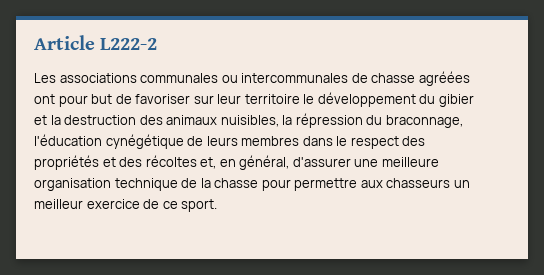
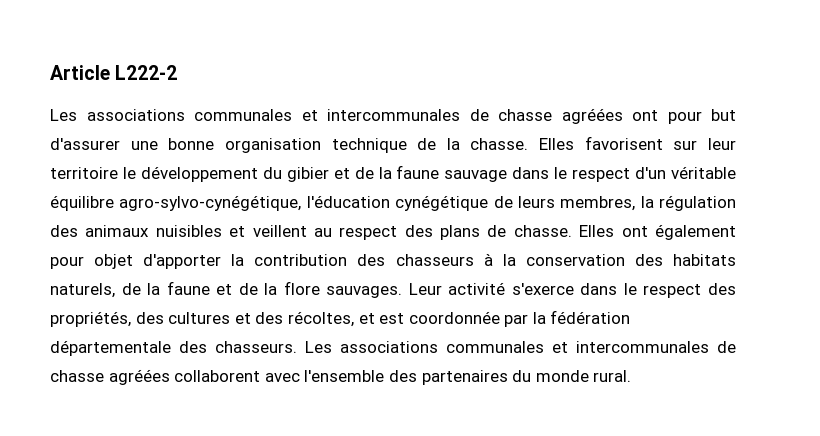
- Les associations communales ou intercommunales de chasse agréées ont pour but de favoriser sur leur territoire le développement du gibier et la destruction des animaux nuisibles, la répression du braconnage, l'éducation cynégétique de leurs membres dans le respect des propriétés et des récoltes et, en général, d'assurer une meilleure organisation technique de la chasse pour permettre aux chasseurs un meilleur exercice de ce sport.
+ Les associations communales et intercommunales de chasse agréées ont pour but d'assurer une bonne organisation technique de la chasse. Elles favorisent sur leur territoire le développement du gibier et de la faune sauvage dans le respect d'un véritable équilibre agro-sylvo-cynégétique, l'éducation cynégétique de leurs membres, la régulation des animaux nuisibles et veillent au respect des plans de chasse. Elles ont également pour objet d'apporter la contribution des chasseurs à la conservation des habitats naturels, de la faune et de la flore sauvages. Leur activité s'exerce dans le respect des propriétés, des cultures et des récoltes, et est coordonnée par la fédération départementale des chasseurs. Les associations communales et intercommunales de chasse agréées collaborent avec l'ensemble des partenaires du monde rural.

